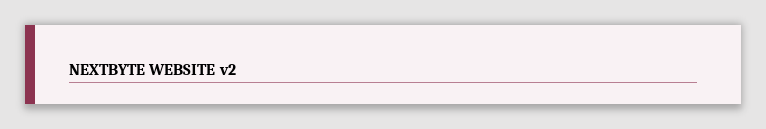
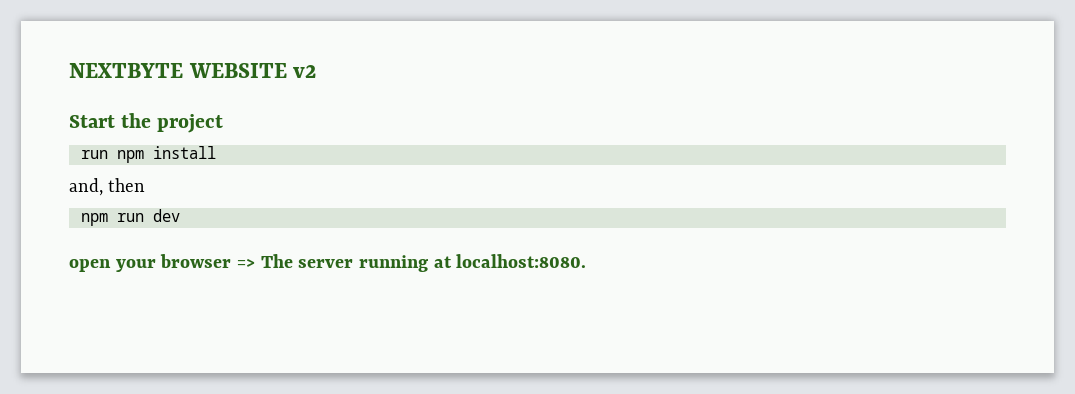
+ Start the project
+ run npm install
+ and, then
+ npm run dev
+ open your browser => The server running at localhost:8080.

